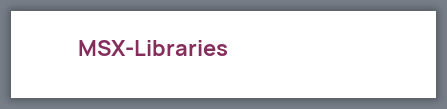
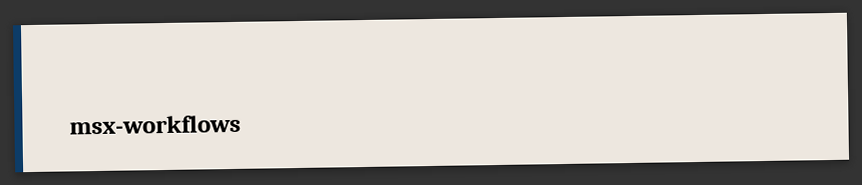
- MSX-Libraries
+ msx-workflows

